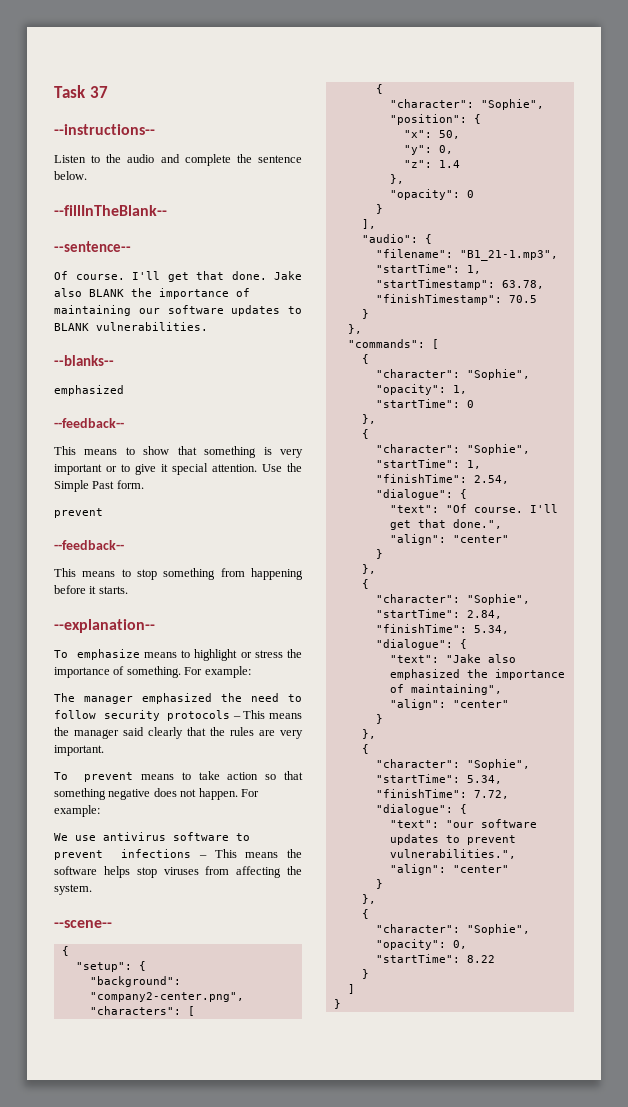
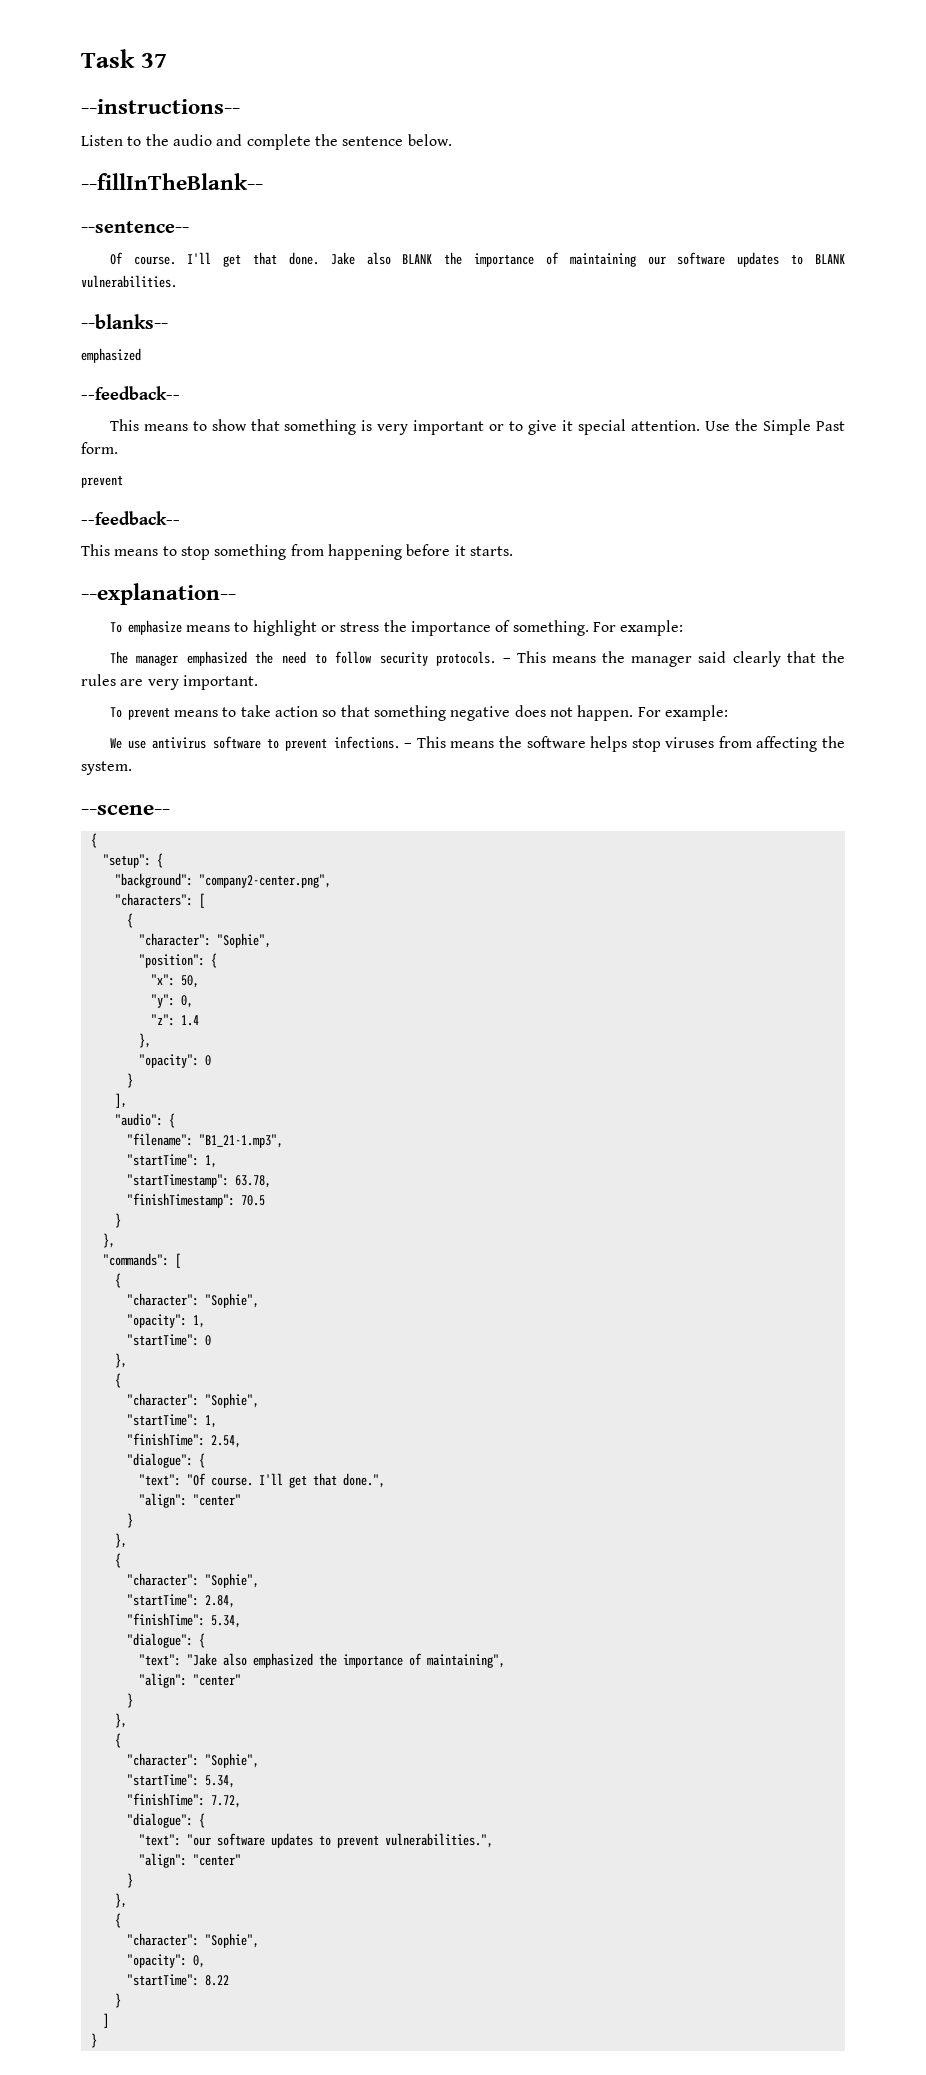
- The manager emphasized the need to follow security protocols – This means the manager said clearly that the rules are very important.
+ The manager emphasized the need to follow security protocols. – This means the manager said clearly that the rules are very important.
- We use antivirus software to prevent infections – This means the software helps stop viruses from affecting the system.
+ We use antivirus software to prevent infections. – This means the software helps stop viruses from affecting the system.

